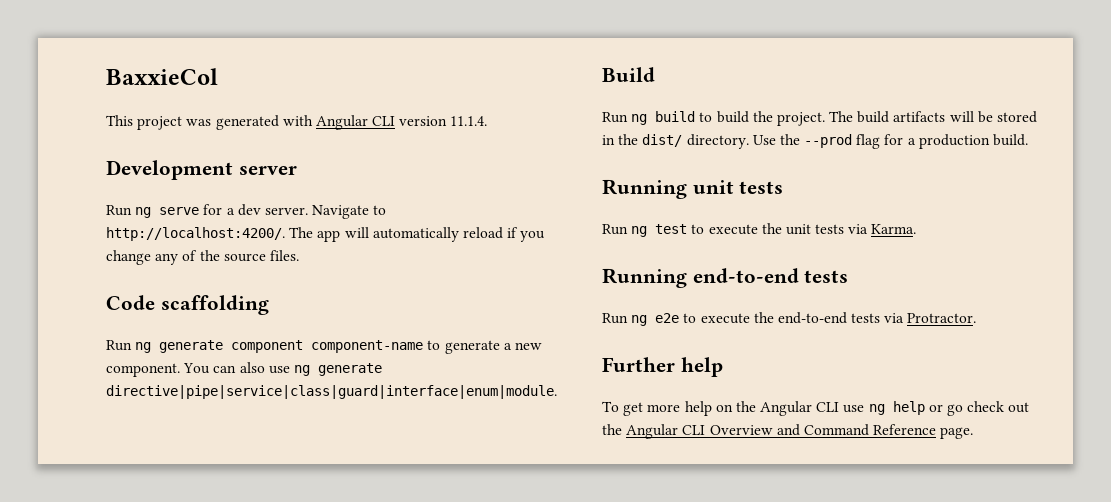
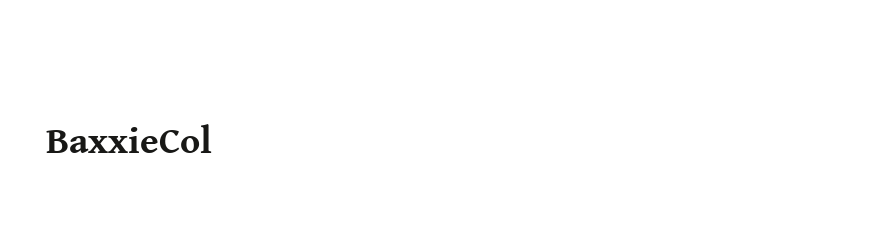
- This project was generated with Angular CLI version 11.1.4.
- Development server
- Run ng serve for a dev server. Navigate to http://localhost:4200/. The app will automatically reload if you change any of the source files.
- Code scaffolding
- Run ng generate component component-name to generate a new component. You can also use ng generate directive|pipe|service|class|guard|interface|enum|module.
- Build
- Run ng build to build the project. The build artifacts will be stored in the dist/ directory. Use the --prod flag for a production build.
- Running unit tests
- Run ng test to execute the unit tests via Karma.
- Running end-to-end tests
- Run ng e2e to execute the end-to-end tests via Protractor.
- Further help
- To get more help on the Angular CLI use ng help or go check out the Angular CLI Overview and Command Reference page.

